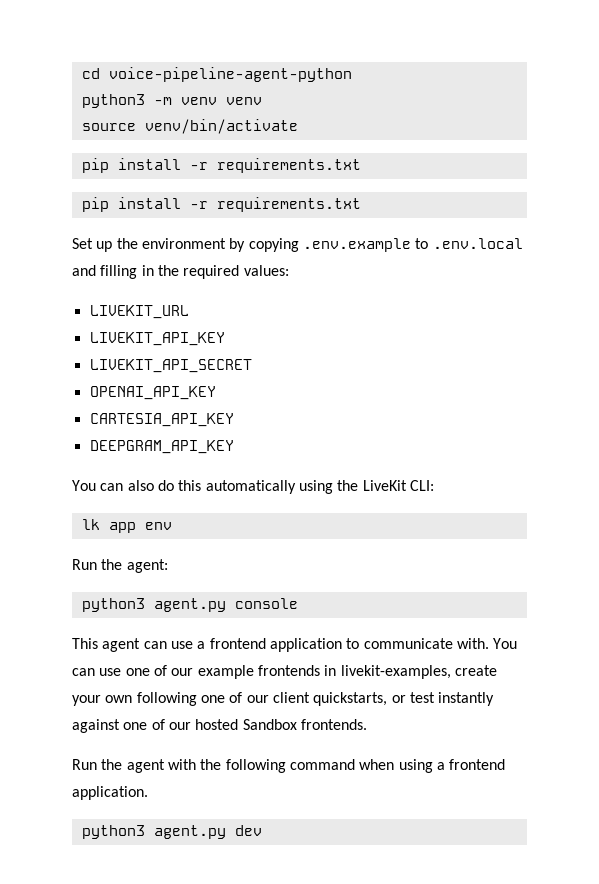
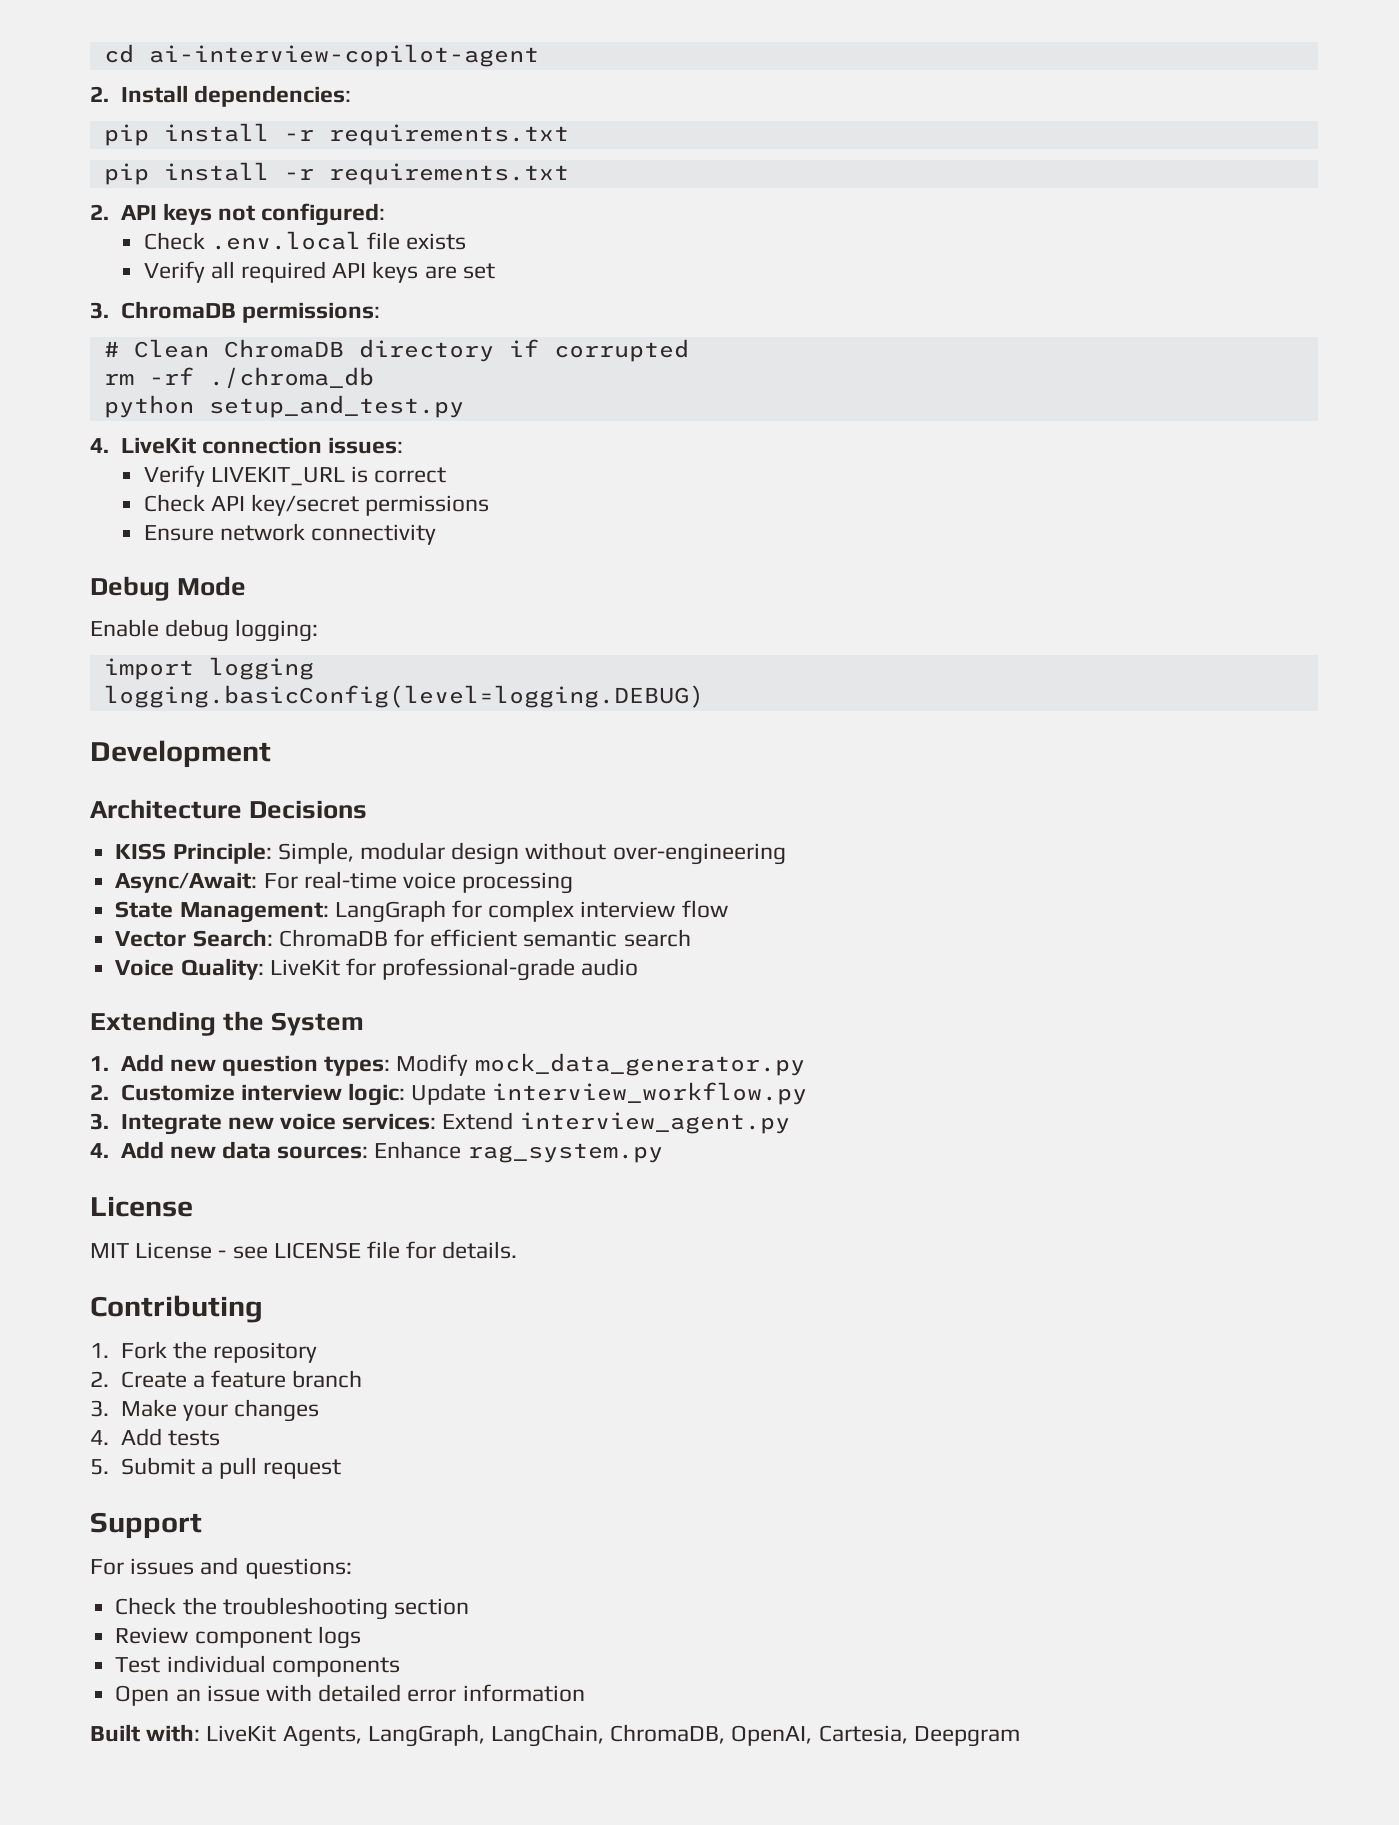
- cd voice-pipeline-agent-python
- python3 -m venv venv
- source venv/bin/activate
+ cd ai-interview-copilot-agent
+ 2. Install dependencies:
- Set up the environment by copying .env.example to .env.local and filling in the required values:
- LIVEKIT_URL
- LIVEKIT_API_KEY
- LIVEKIT_API_SECRET
- OPENAI_API_KEY
- CARTESIA_API_KEY
- DEEPGRAM_API_KEY
- You can also do this automatically using the LiveKit CLI:
- lk app env
- Run the agent:
- python3 agent.py console
- This agent can use a frontend application to communicate with. You can use one of our example frontends in livekit-examples, create your own following one of our client quickstarts, or test instantly against one of our hosted Sandbox frontends.
- Run the agent with the following command when using a frontend application.
- python3 agent.py dev
+ 2. API keys not configured:
+ Check .env.local file exists
+ Verify all required API keys are set
+ 3. ChromaDB permissions:
+ # Clean ChromaDB directory if corrupted
+ rm -rf ./chroma_db
+ python setup_and_test.py
+ 4. LiveKit connection issues:
+ Verify LIVEKIT_URL is correct
+ Check API key/secret permissions
+ Ensure network connectivity
+ Debug Mode
+ Enable debug logging:
+ import logging
+ logging.basicConfig(level=logging.DEBUG)
+ Development
+ Architecture Decisions
+ KISS Principle: Simple, modular design without over-engineering
+ Async/Await: For real-time voice processing
+ State Management: LangGraph for complex interview flow
+ Vector Search: ChromaDB for efficient semantic search
+ Voice Quality: LiveKit for professional-grade audio
+ Extending the System
+ 1. Add new question types: Modify mock_data_generator.py
+ 2. Customize interview logic: Update interview_workflow.py
+ 3. Integrate new voice services: Extend interview_agent.py
+ 4. Add new data sources: Enhance rag_system.py
+ License
+ MIT License - see LICENSE file for details.
+ Contributing
+ 1. Fork the repository
+ 2. Create a feature branch
+ 3. Make your changes
+ 4. Add tests
+ 5. Submit a pull request
+ Support
+ For issues and questions:
+ Check the troubleshooting section
+ Review component logs
+ Test individual components
+ Open an issue with detailed error information
+ Built with: LiveKit Agents, LangGraph, LangChain, ChromaDB, OpenAI, Cartesia, Deepgram

